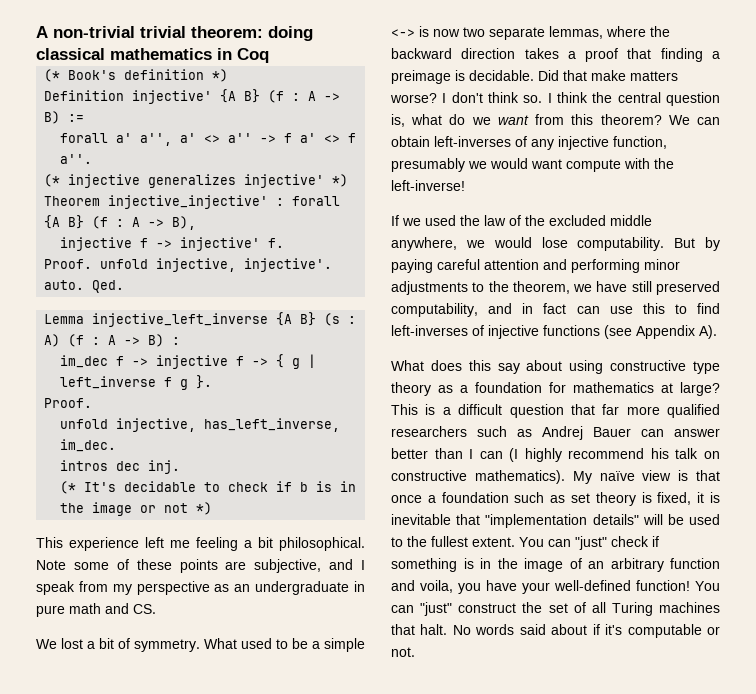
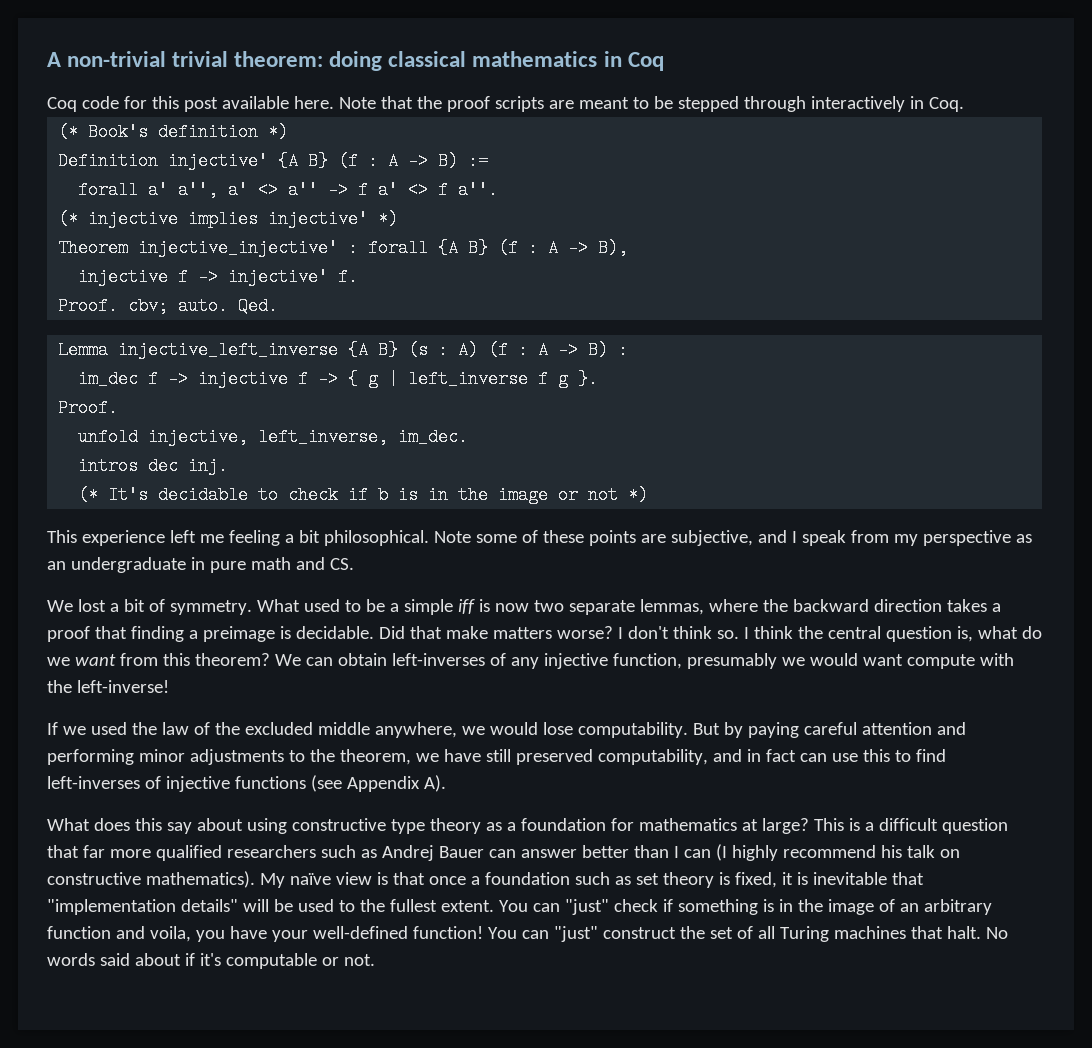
+ Coq code for this post available here. Note that the proof scripts are meant to be stepped through interactively in Coq.
- (* injective generalizes injective' *)
+ (* injective implies injective' *)
- Proof. unfold injective, injective'. auto.
+ Proof. cbv; auto.
- unfold injective, has_left_inverse, im_dec.
+ unfold injective, left_inverse, im_dec.
- What used to be a simple <-> is now two separate lemmas, where the backward direction takes a proof that finding a preimage is decidable.
+ What used to be a simple iff is now two separate lemmas, where the backward direction takes a proof that finding a preimage is decidable.

